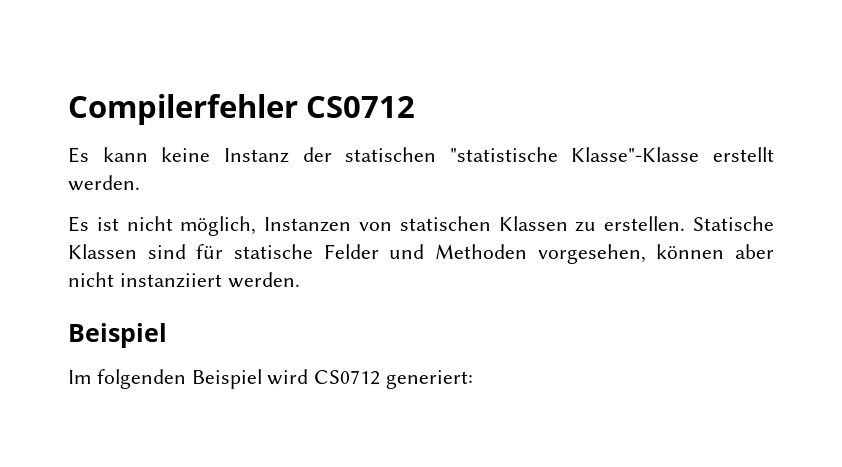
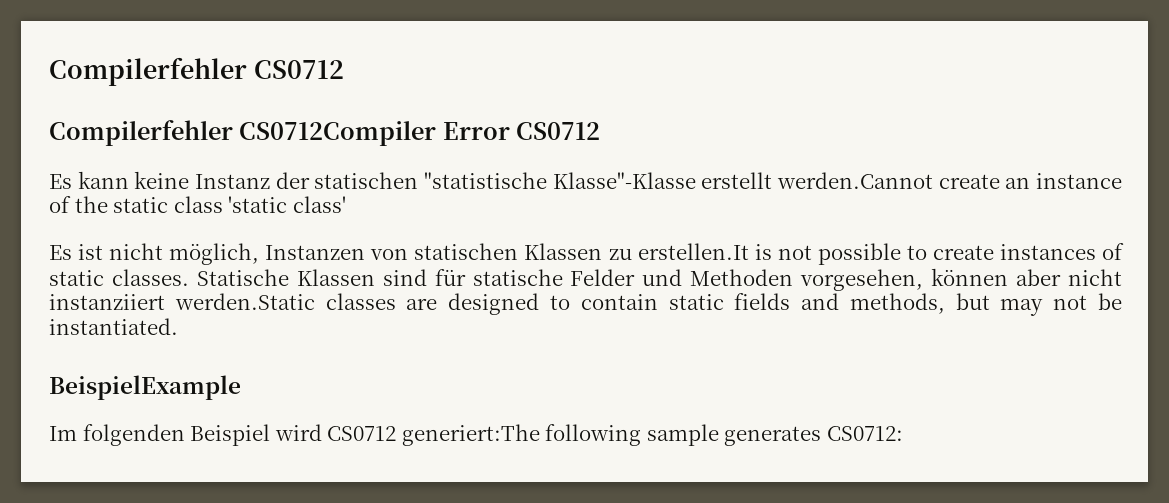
+ Compilerfehler CS0712Compiler Error CS0712
- Es kann keine Instanz der statischen "statistische Klasse"-Klasse erstellt werden.
+ Es kann keine Instanz der statischen "statistische Klasse"-Klasse erstellt werden.Cannot create an instance of the static class 'static class'
- Es ist nicht möglich, Instanzen von statischen Klassen zu erstellen.
+ Es ist nicht möglich, Instanzen von statischen Klassen zu erstellen.It is not possible to create instances of static classes.
- Statische Klassen sind für statische Felder und Methoden vorgesehen, können aber nicht instanziiert werden.
- Beispiel
+ Statische Klassen sind für statische Felder und Methoden vorgesehen, können aber nicht instanziiert werden.Static classes are designed to contain static fields and methods, but may not be instantiated.
+ BeispielExample
- Im folgenden Beispiel wird CS0712 generiert:
+ Im folgenden Beispiel wird CS0712 generiert:The following sample generates CS0712:

